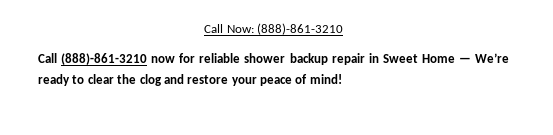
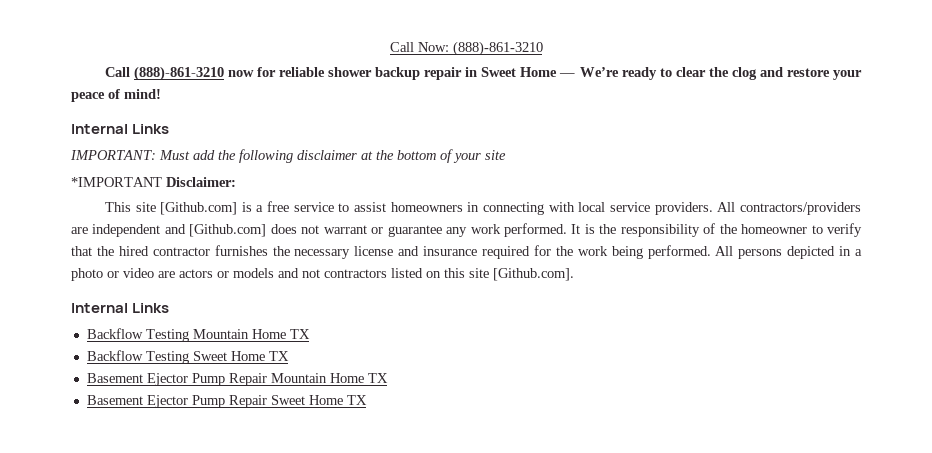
  Call (888)-861-3210 now for reliable shower backup repair in Sweet Home — We’re ready to clear the clog and restore your peace of mind!
+ Internal Links
+ IMPORTANT: Must add the following disclaimer at the bottom of your site
+ *IMPORTANT Disclaimer:
+ This site [Github.com] is a free service to assist homeowners in connecting with local service providers. All contractors/providers are independent and [Github.com] does not warrant or guarantee any work performed. It is the responsibility of the homeowner to verify that the hired contractor furnishes the necessary license and insurance required for the work being performed. All persons depicted in a photo or video are actors or models and not contractors listed on this site [Github.com].
+ Internal Links
+ Backflow Testing Mountain Home TX
+ Backflow Testing Sweet Home TX
+ Basement Ejector Pump Repair Mountain Home TX
+ Basement Ejector Pump Repair Sweet Home TX

